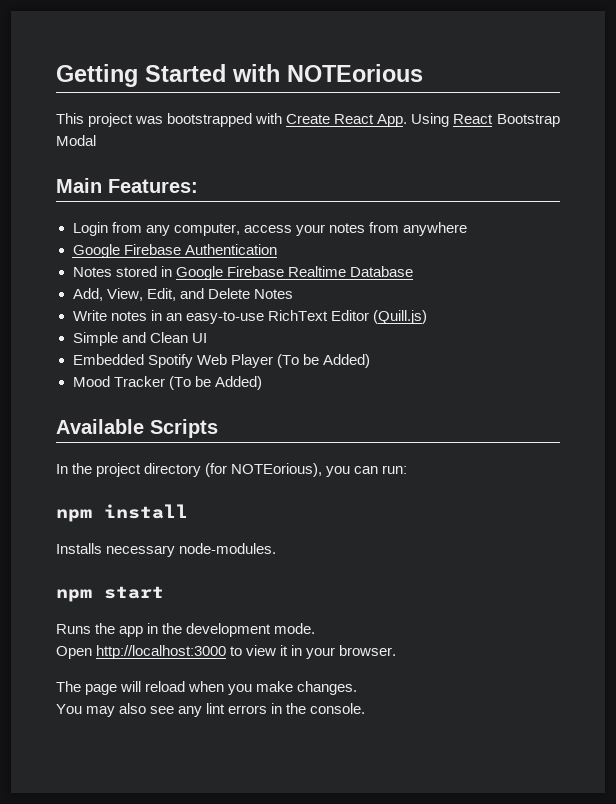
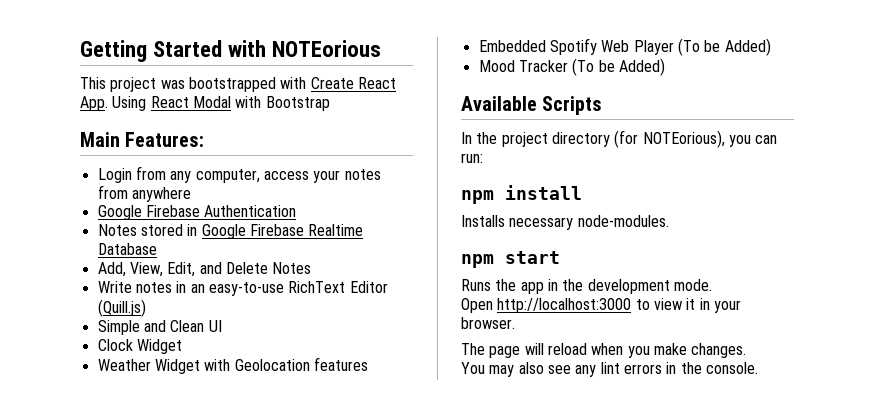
- This project was bootstrapped with Create React App. Using React Bootstrap Modal
+ This project was bootstrapped with Create React App. Using React Modal with Bootstrap
+ Clock Widget
+ Weather Widget with Geolocation features

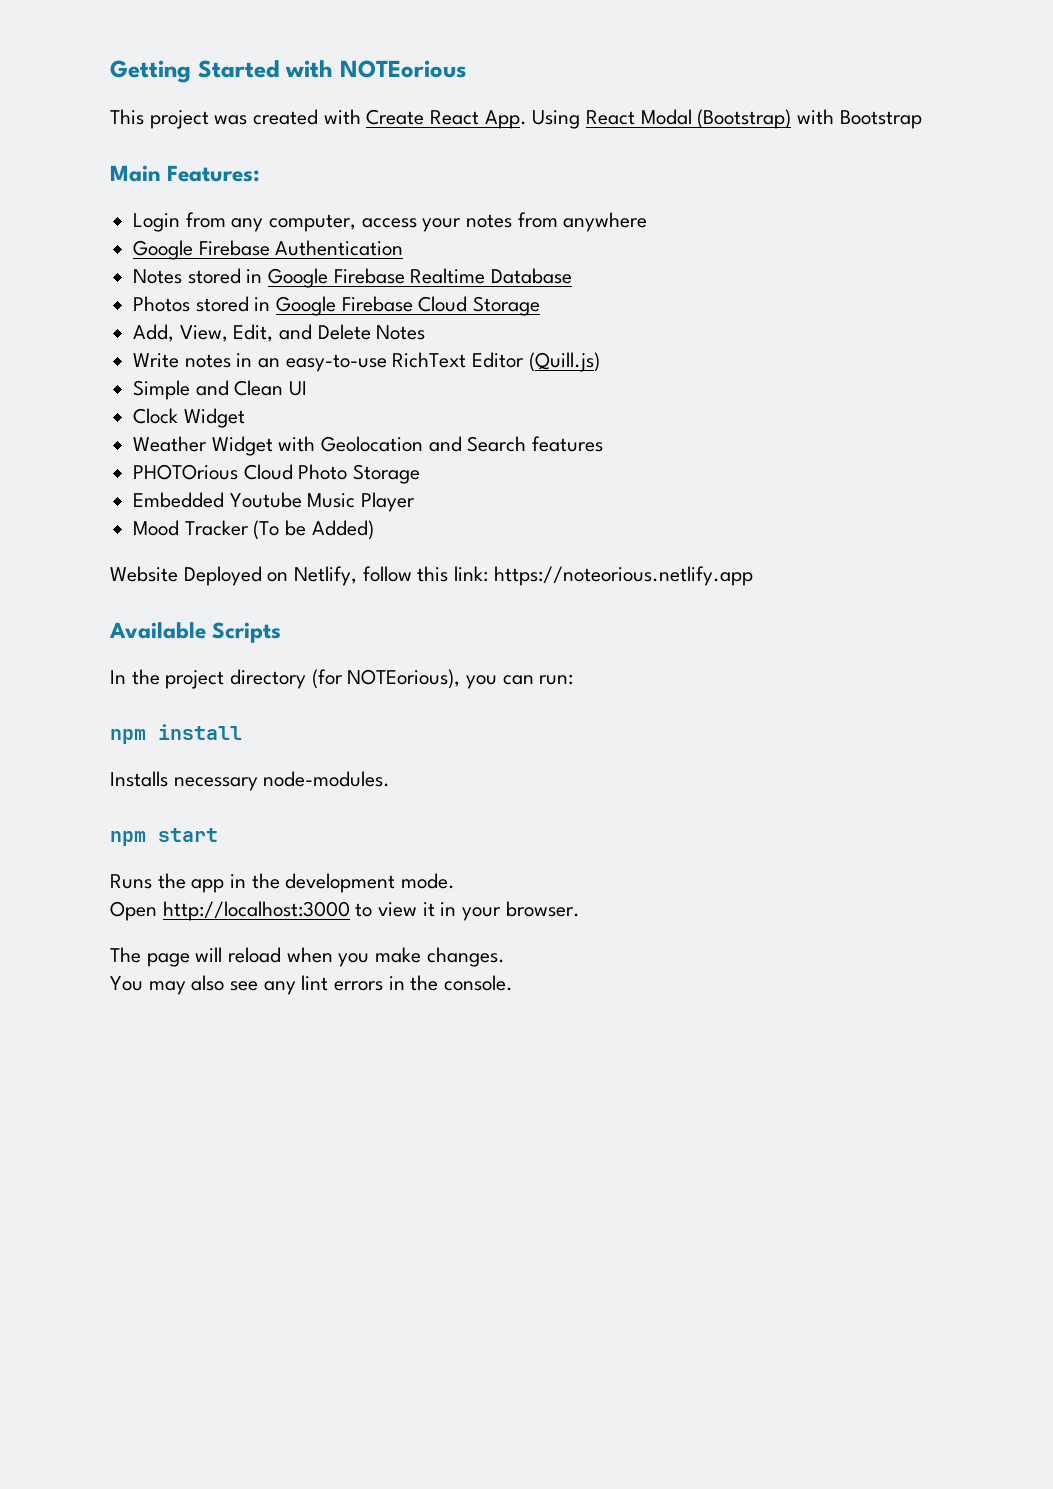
- This project was bootstrapped with Create React App. Using React Modal with Bootstrap
+ This project was created with Create React App. Using React Modal (Bootstrap) with Bootstrap
+ Photos stored in Google Firebase Cloud Storage
- Weather Widget with Geolocation features
+ Weather Widget with Geolocation and Search features
+ PHOTOrious Cloud Photo Storage
- Embedded Spotify Web Player (To be Added)
+ Embedded Youtube Music Player
+ Website Deployed on Netlify, follow this link: https://noteorious.netlify.app

